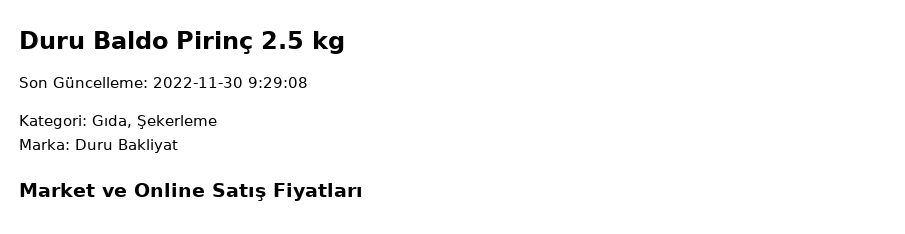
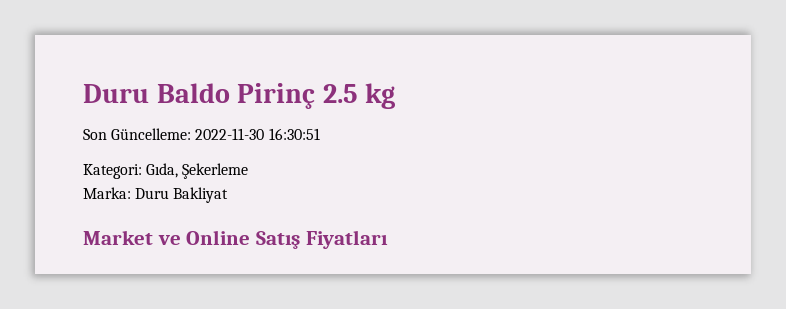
- Son Güncelleme: 2022-11-30 9:29:08
+ Son Güncelleme: 2022-11-30 16:30:51

